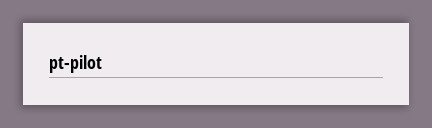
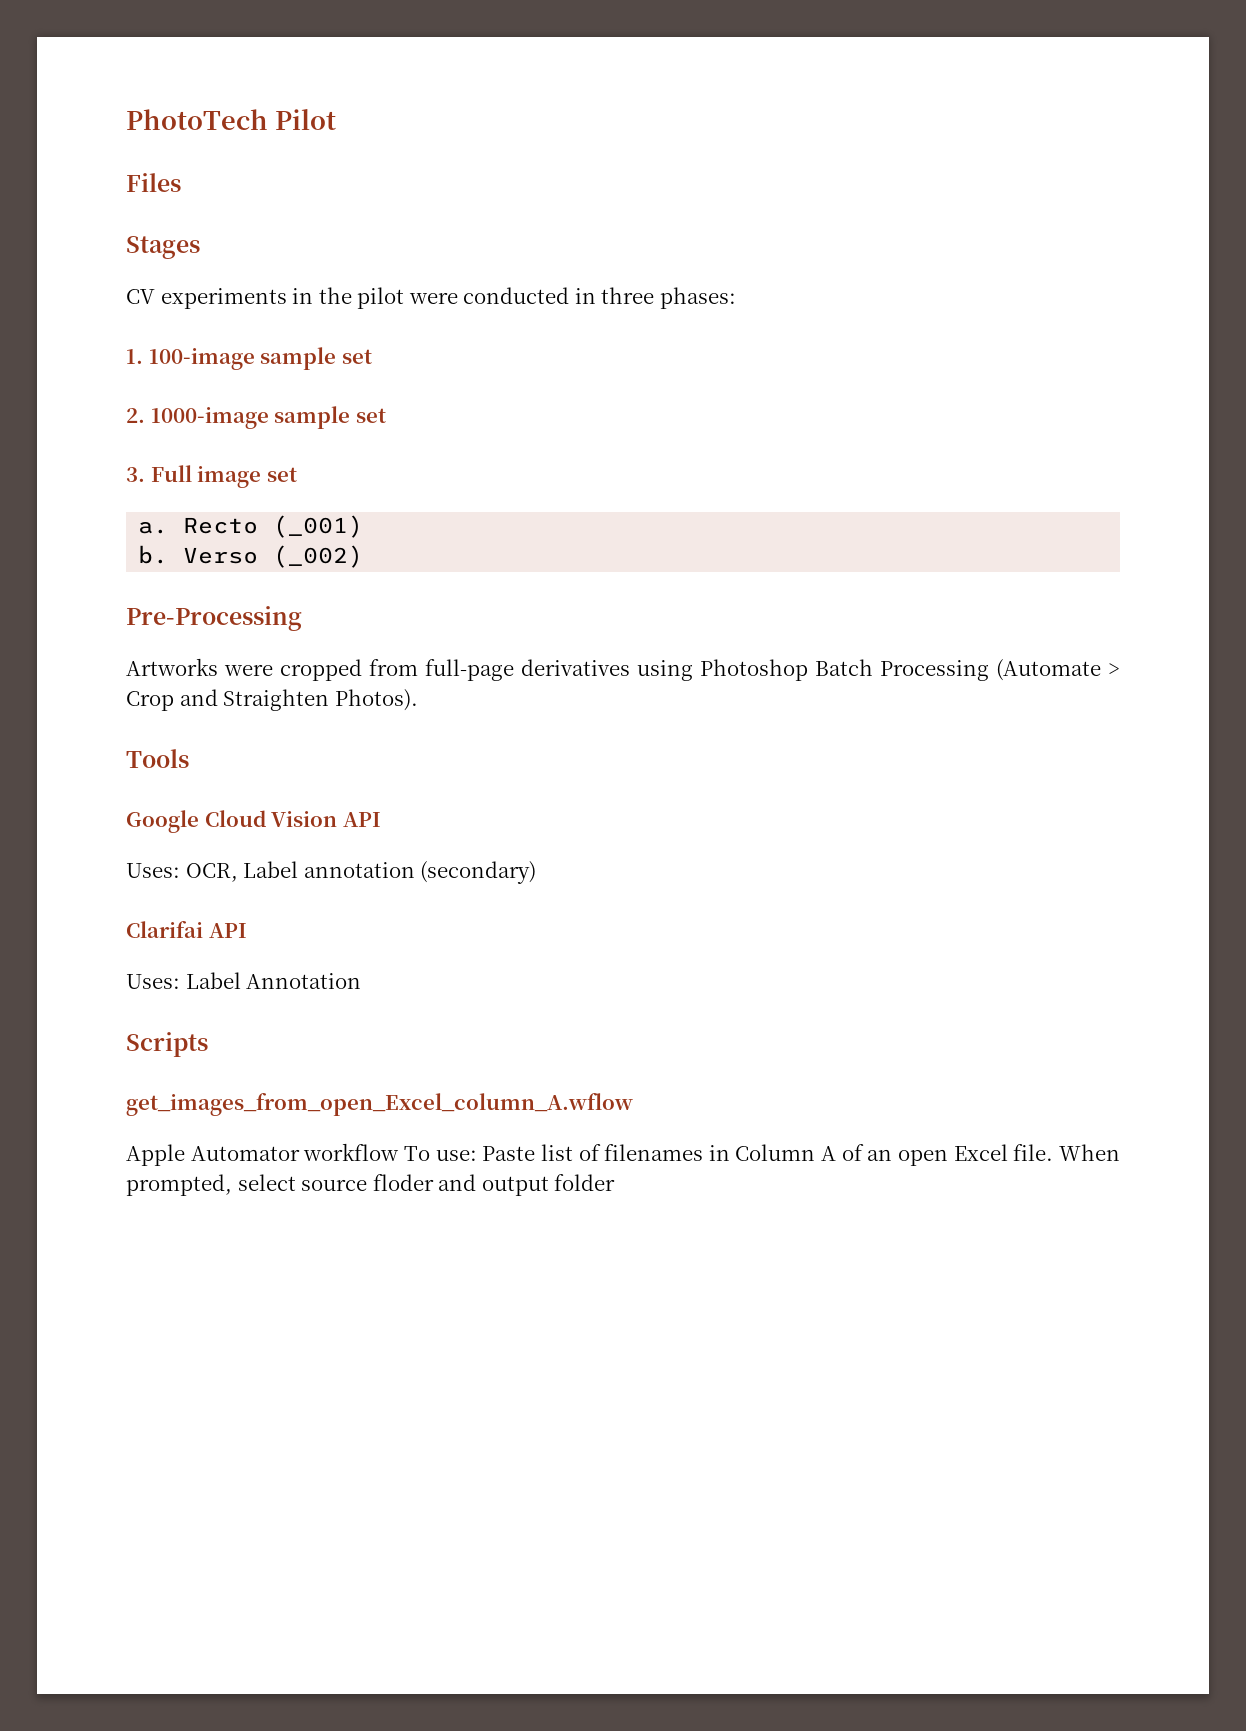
- pt-pilot
+ PhotoTech Pilot
+ Files
+ Stages
+ CV experiments in the pilot were conducted in three phases:
+ 1. 100-image sample set
+ 2. 1000-image sample set
+ 3. Full image set
+ a. Recto (_001)
+ b. Verso (_002)
+ Pre-Processing
+ Artworks were cropped from full-page derivatives using Photoshop Batch Processing (Automate > Crop and Straighten Photos).
+ Tools
+ Google Cloud Vision API
+ Uses: OCR, Label annotation (secondary)
+ Clarifai API
+ Uses: Label Annotation
+ Scripts
+ get_images_from_open_Excel_column_A.wflow
+ Apple Automator workflow To use: Paste list of filenames in Column A of an open Excel file. When prompted, select source floder and output folder

